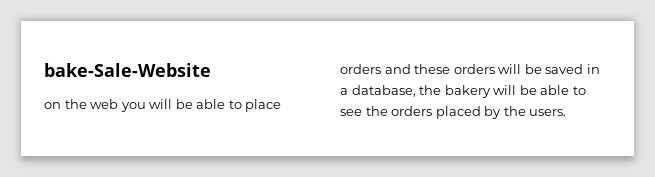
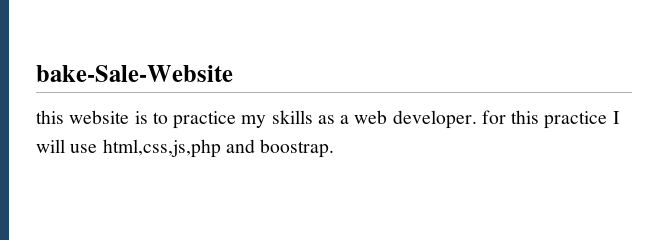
- on the web you will be able to place orders and these orders will be saved in a database, the bakery will be able to see the orders placed by the users.
+ this website is to practice my skills as a web developer. for this practice I will use html,css,js,php and boostrap.

